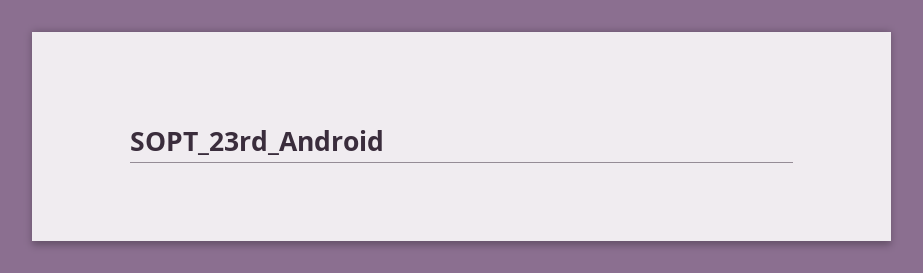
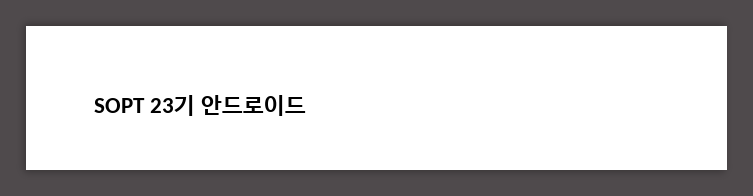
- SOPT_23rd_Android
+ SOPT 23기 안드로이드

